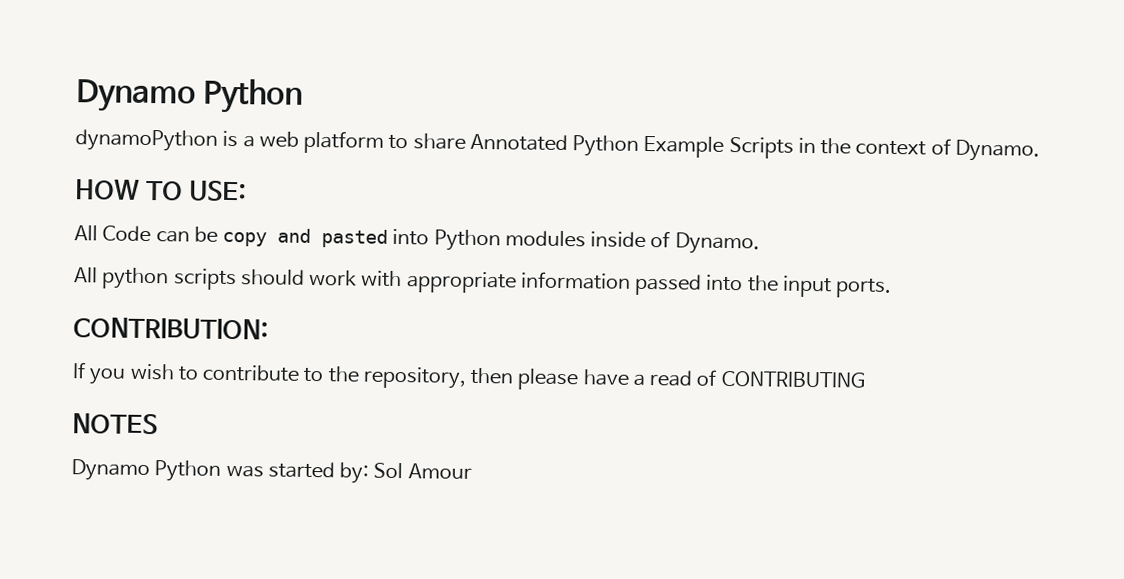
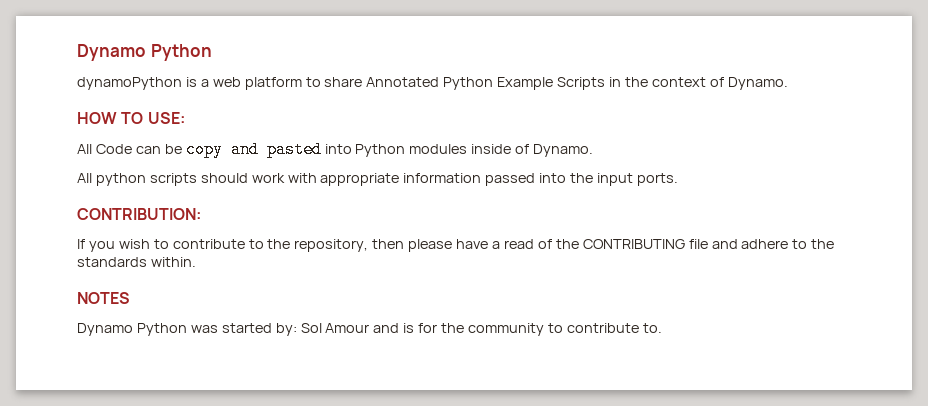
- If you wish to contribute to the repository, then please have a read of CONTRIBUTING
+ If you wish to contribute to the repository, then please have a read of the CONTRIBUTING file and adhere to the standards within.
- Dynamo Python was started by: Sol Amour
+ Dynamo Python was started by: Sol Amour and is for the community to contribute to.

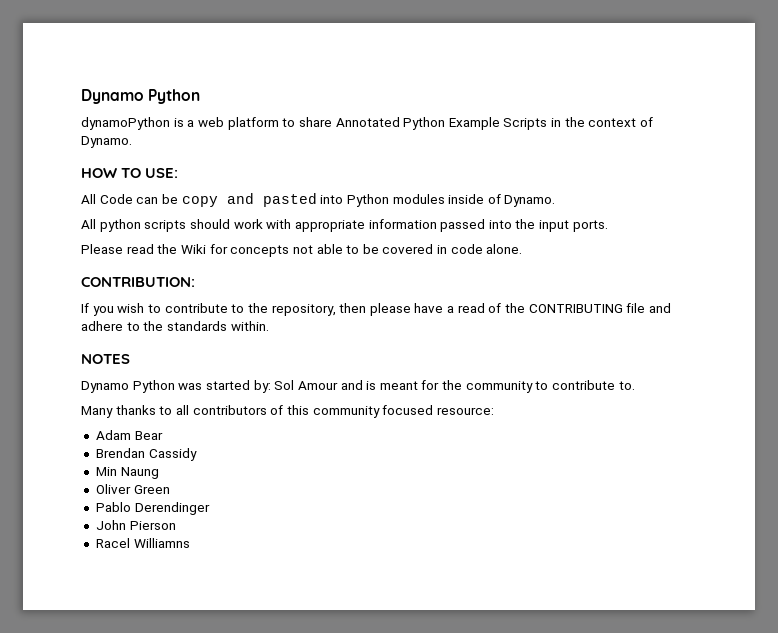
+ Please read the Wiki for concepts not able to be covered in code alone.
- Dynamo Python was started by: Sol Amour and is for the community to contribute to.
+ Dynamo Python was started by: Sol Amour and is meant for the community to contribute to.
+ Many thanks to all contributors of this community focused resource:
+ Adam Bear
+ Brendan Cassidy
+ Min Naung
+ Oliver Green
+ Pablo Derendinger
+ John Pierson
+ Racel Williamns

